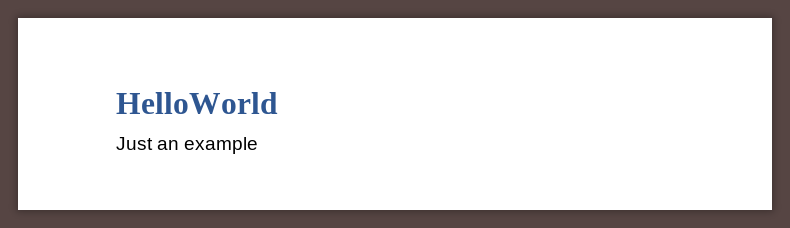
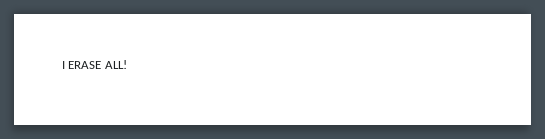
- HelloWorld
- Just an example
+ I ERASE ALL!

